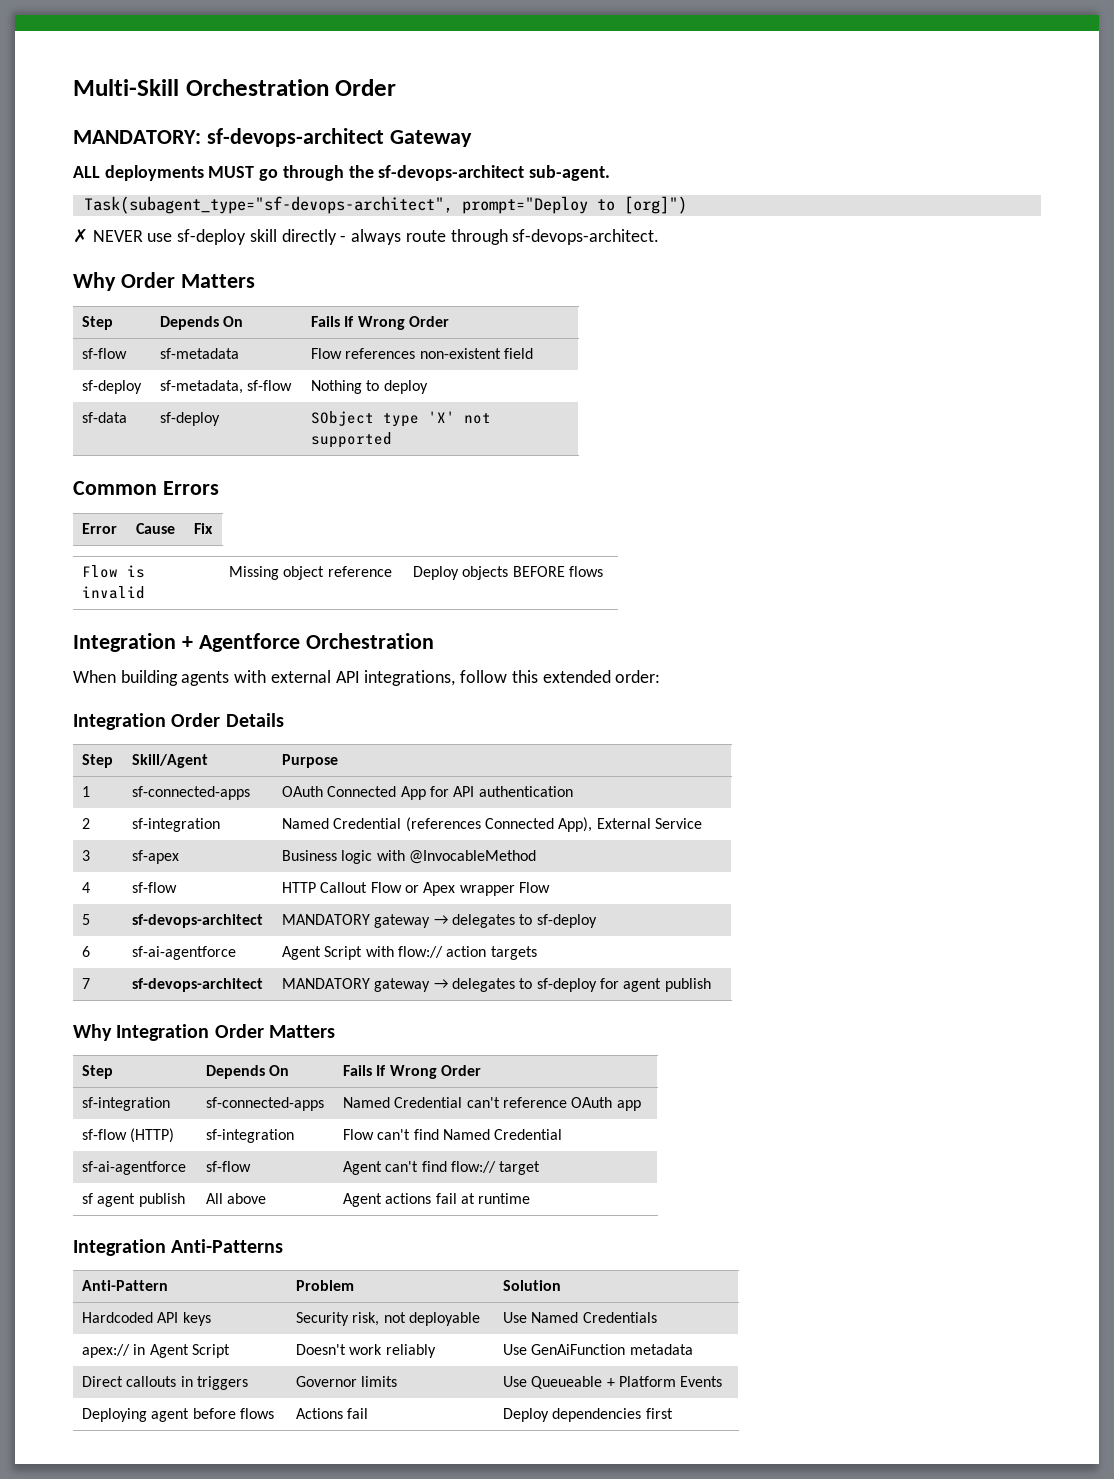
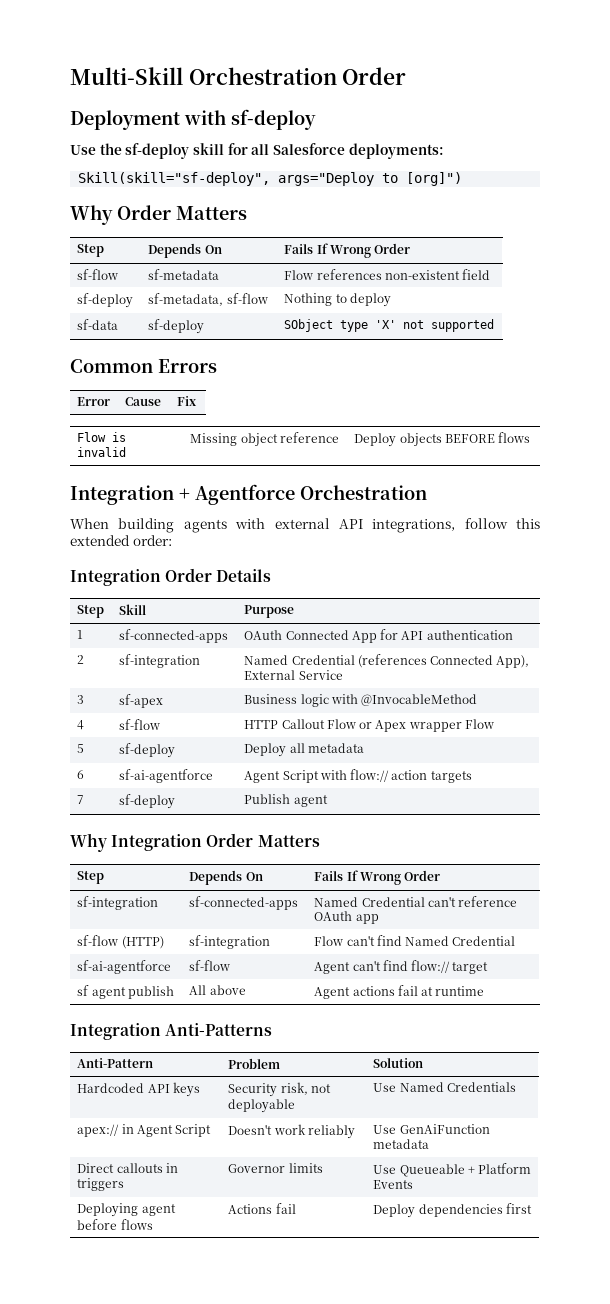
- MANDATORY: sf-devops-architect Gateway
- ALL deployments MUST go through the sf-devops-architect sub-agent.
- Task(subagent_type="sf-devops-architect", prompt="Deploy to [org]")
- ✗ NEVER use sf-deploy skill directly - always route through sf-devops-architect.
+ Deployment with sf-deploy
+ Use the sf-deploy skill for all Salesforce deployments:
+ Skill(skill="sf-deploy", args="Deploy to [org]")
- Step | Skill/Agent | Purpose
+ Step | Skill | Purpose
- 5 | sf-devops-architect | MANDATORY gateway → delegates to sf-deploy
+ 5 | sf-deploy | Deploy all metadata
- 7 | sf-devops-architect | MANDATORY gateway → delegates to sf-deploy for agent publish
+ 7 | sf-deploy | Publish agent

